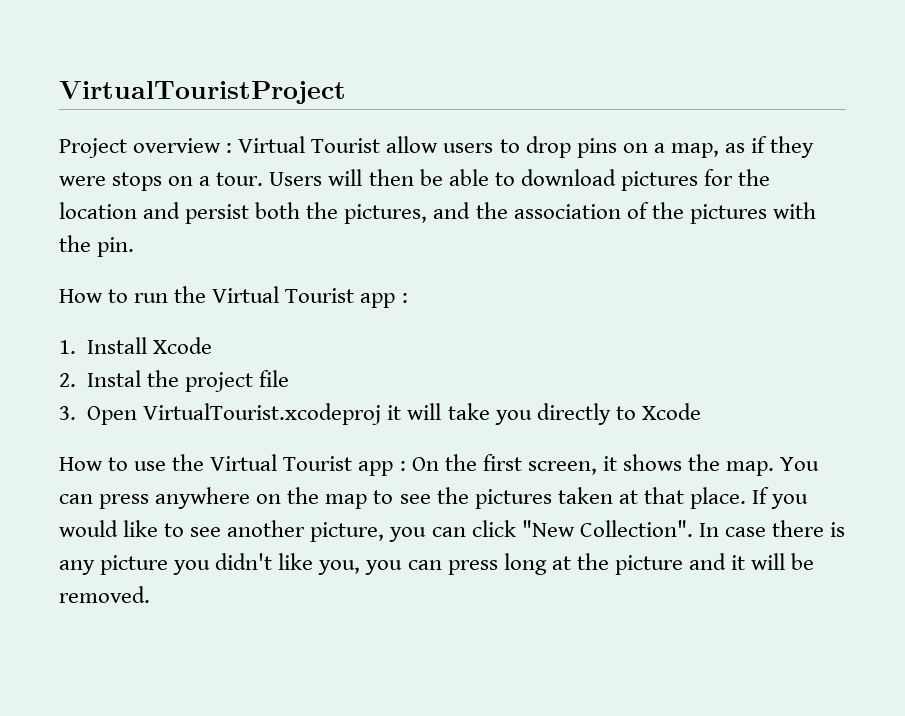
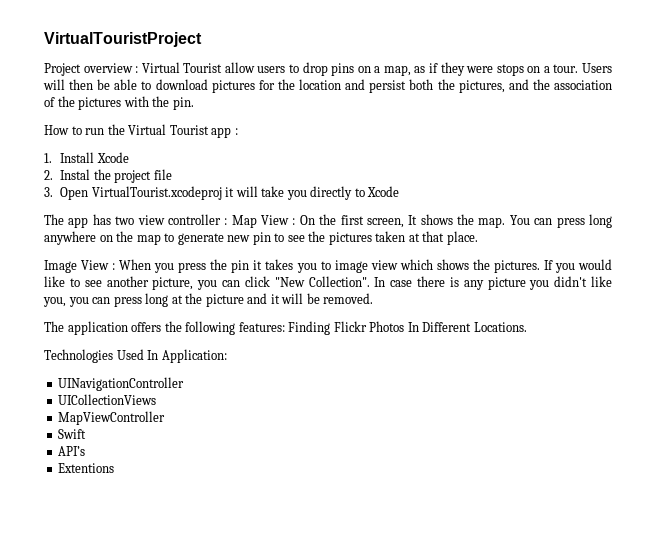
- How to use the Virtual Tourist app : On the first screen, it shows the map.
+ The app has two view controller : Map View : On the first screen, It shows the map.
- You can press anywhere on the map to see the pictures taken at that place.
+ You can press long anywhere on the map to generate new pin to see the pictures taken at that place.
+ Image View : When you press the pin it takes you to image view which shows the pictures.
+ The application offers the following features: Finding Flickr Photos In Different Locations.
+ Technologies Used In Application:
+ UINavigationController
+ UICollectionViews
+ MapViewController
+ Swift
+ API’s
+ Extentions

